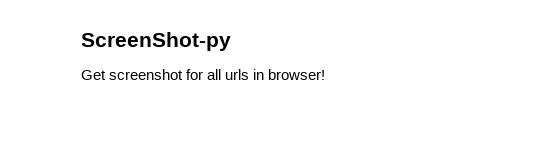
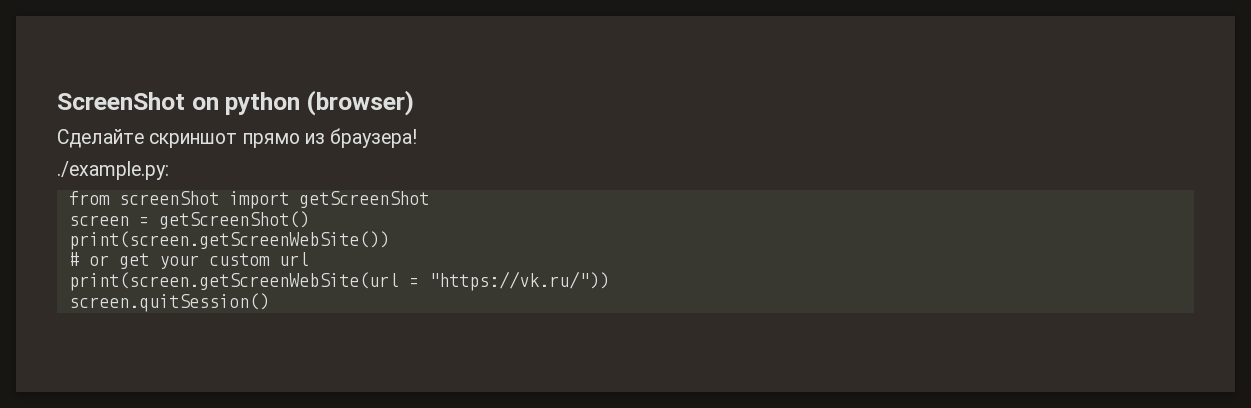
- ScreenShot-py
- Get screenshot for all urls in browser!
+ ScreenShot on python (browser)
+ Сделайте скриншот прямо из браузера!
+ ./example.py:
+ from screenShot import getScreenShot
+ screen = getScreenShot()
+ print(screen.getScreenWebSite())
+ # or get your custom url
+ print(screen.getScreenWebSite(url = "https://vk.ru/"))
+ screen.quitSession()

